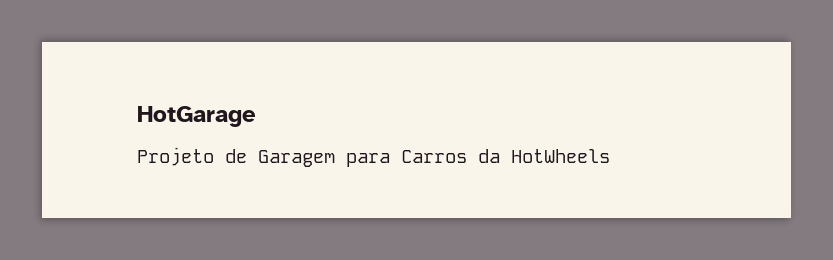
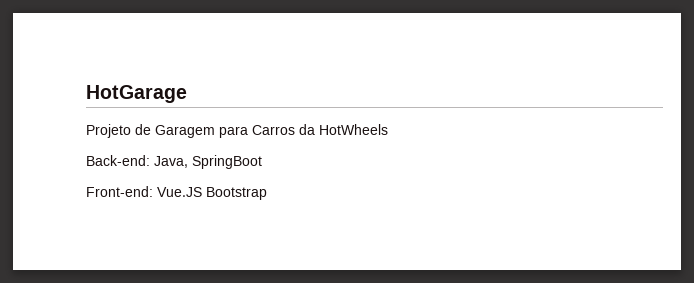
+ Back-end: Java, SpringBoot
+ Front-end: Vue.JS Bootstrap

